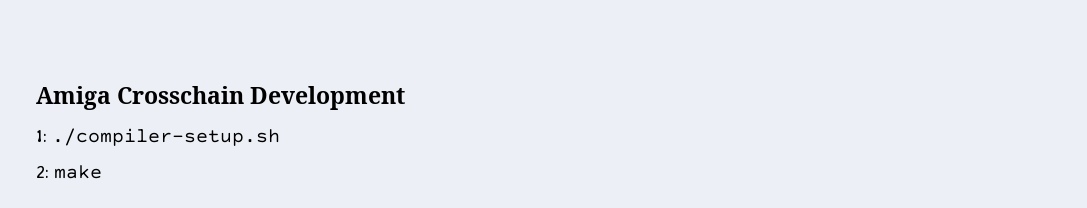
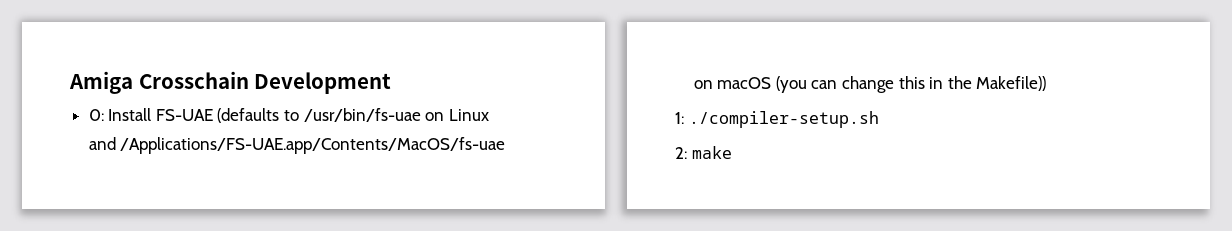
+ 0: Install FS-UAE (defaults to /usr/bin/fs-uae on Linux and /Applications/FS-UAE.app/Contents/MacOS/fs-uae on macOS (you can change this in the Makefile))

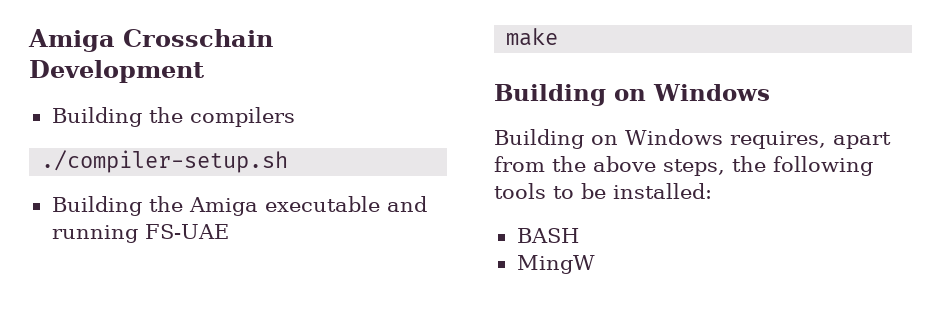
- 0: Install FS-UAE (defaults to /usr/bin/fs-uae on Linux and /Applications/FS-UAE.app/Contents/MacOS/fs-uae on macOS (you can change this in the Makefile))
- 1: ./compiler-setup.sh
- 2: make
+ Building the compilers
+ ./compiler-setup.sh
+ Building the Amiga executable and running FS-UAE
+ make
+ Building on Windows
+ Building on Windows requires, apart from the above steps, the following tools to be installed:
+ BASH
+ MingW

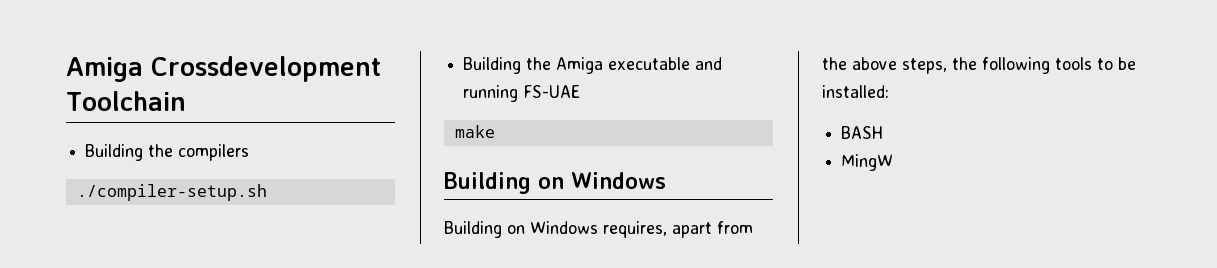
- Amiga Crosschain Development
+ Amiga Crossdevelopment Toolchain

